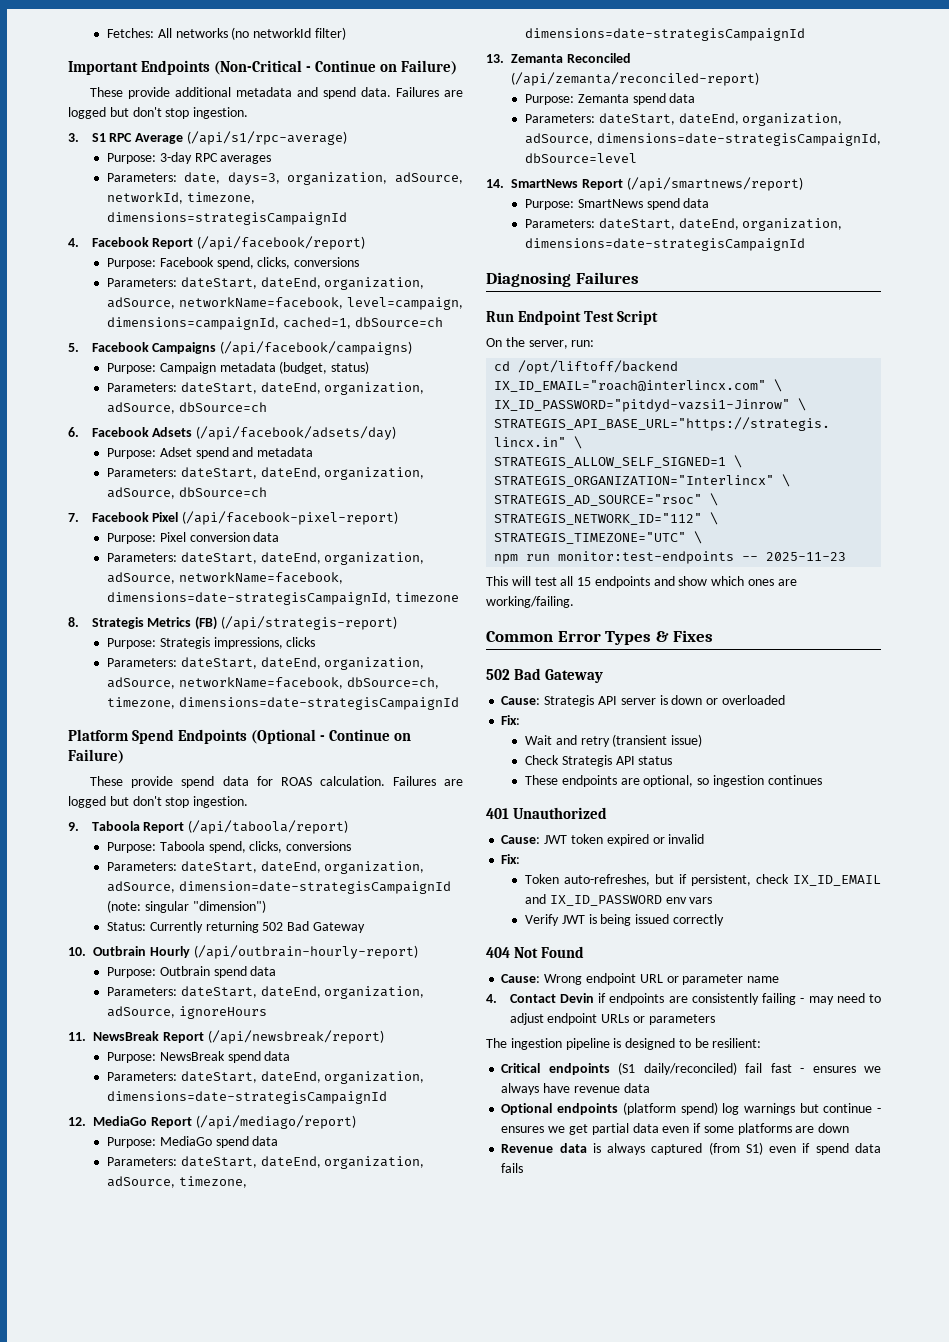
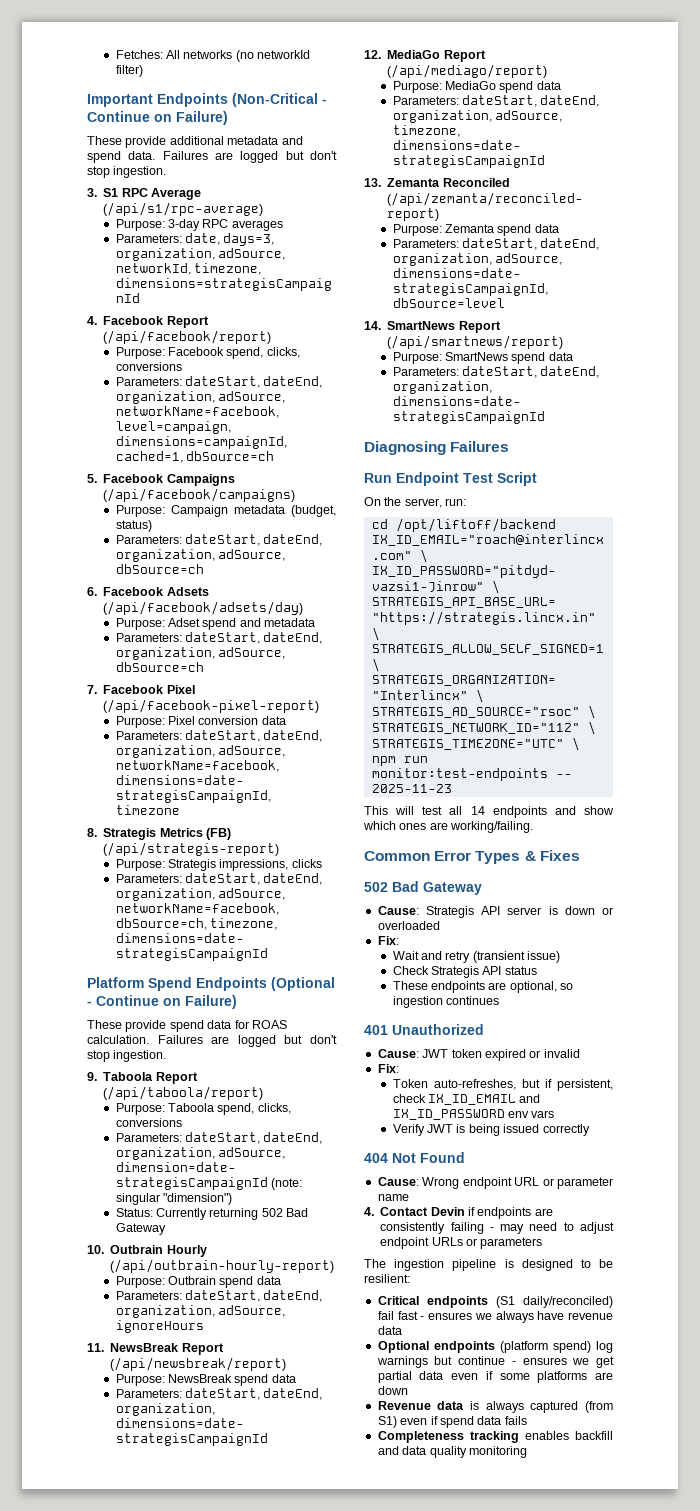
- This will test all 15 endpoints and show which ones are working/failing.
+ This will test all 14 endpoints and show which ones are working/failing.
+ Completeness tracking enables backfill and data quality monitoring

